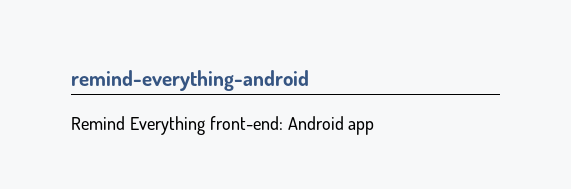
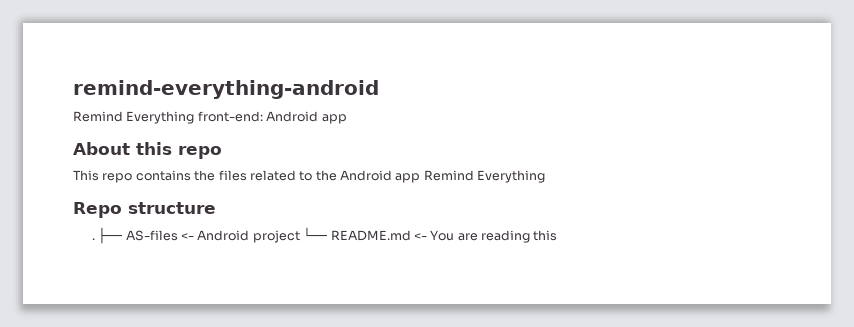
+ About this repo
+ This repo contains the files related to the Android app Remind Everything
+ Repo structure
+ . ├── AS-files <- Android project └── README.md <- You are reading this

